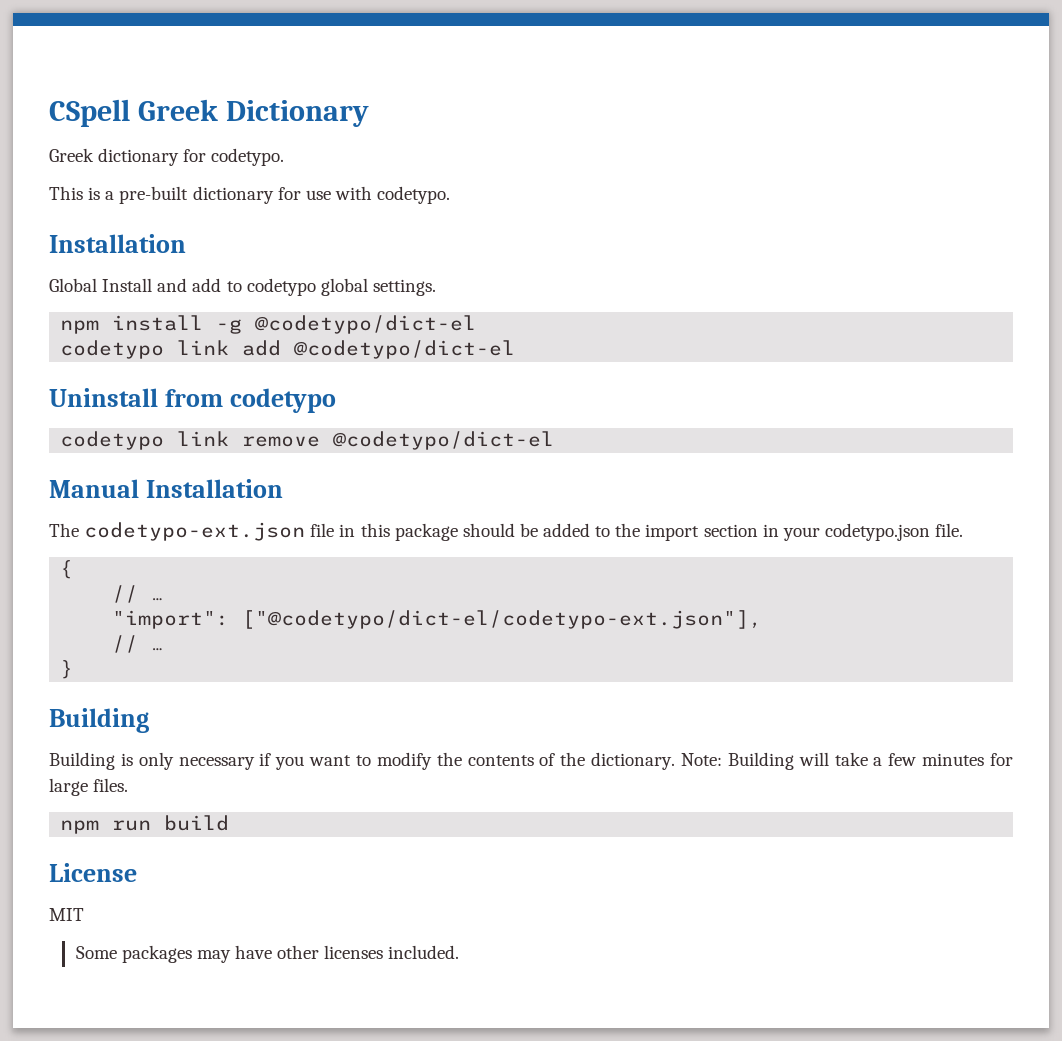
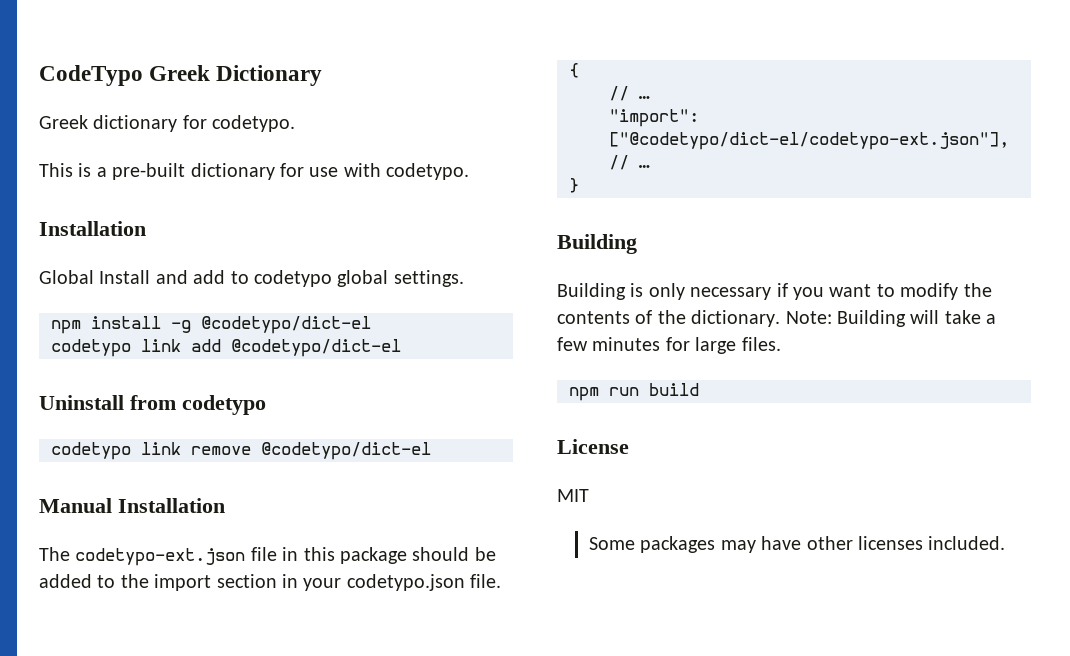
- CSpell Greek Dictionary
+ CodeTypo Greek Dictionary

